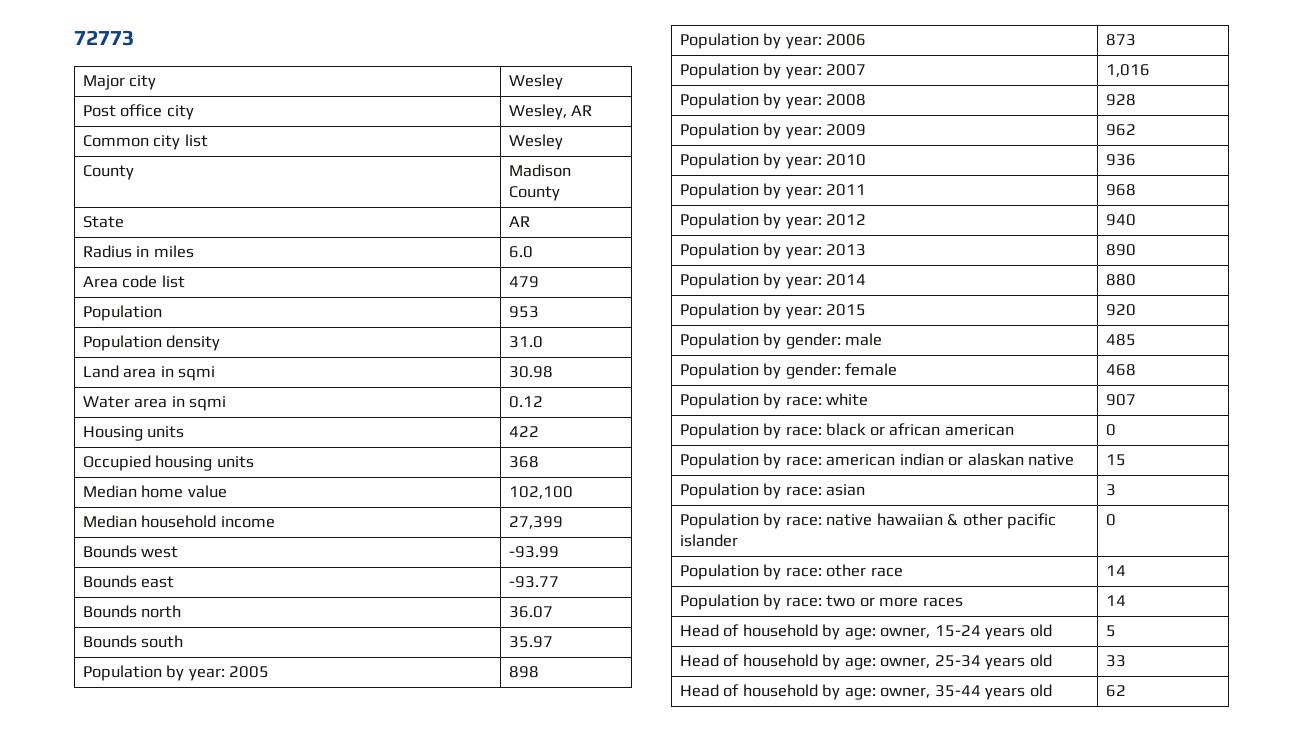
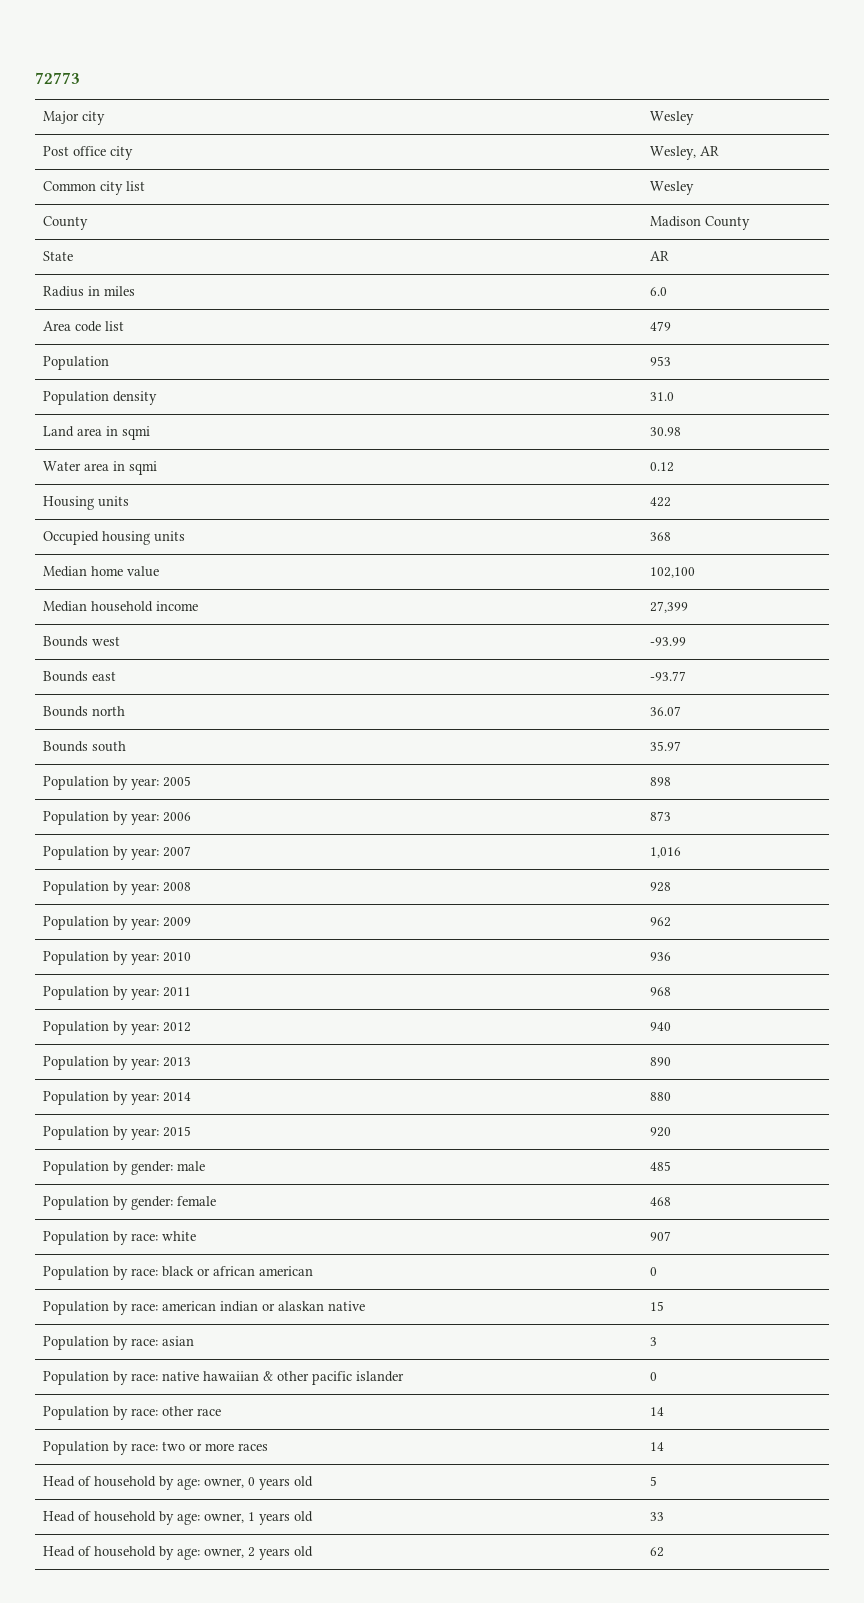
- Head of household by age: owner, 15-24 years old | 5
+ Head of household by age: owner, 0 years old | 5
- Head of household by age: owner, 25-34 years old | 33
+ Head of household by age: owner, 1 years old | 33
- Head of household by age: owner, 35-44 years old | 62
+ Head of household by age: owner, 2 years old | 62

